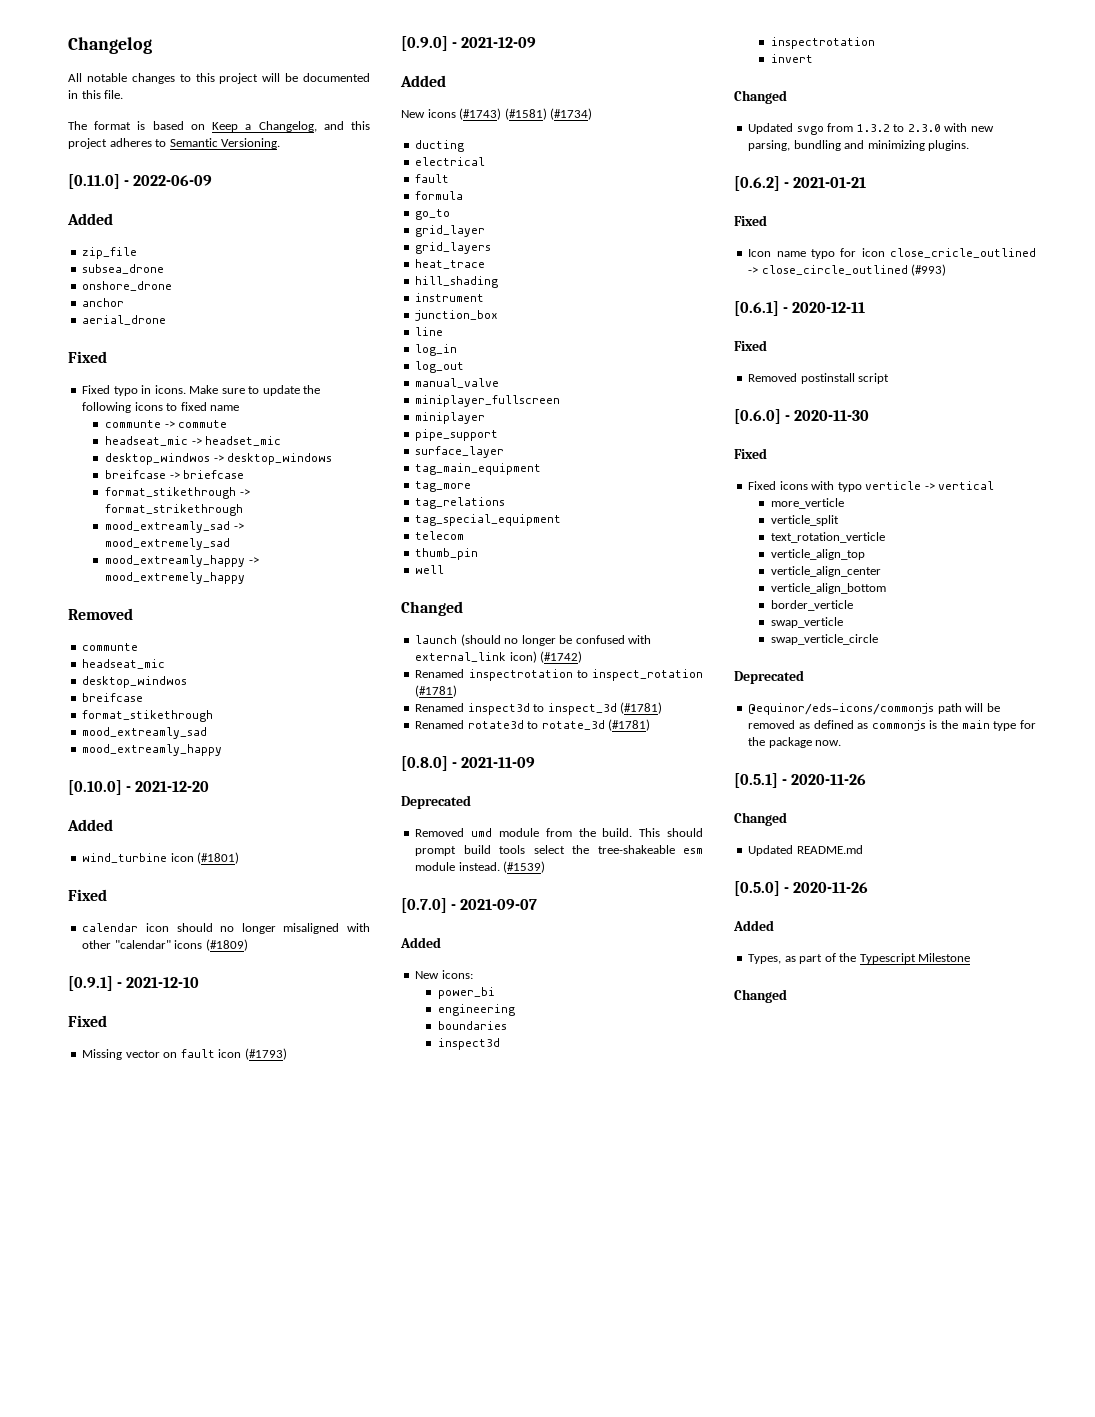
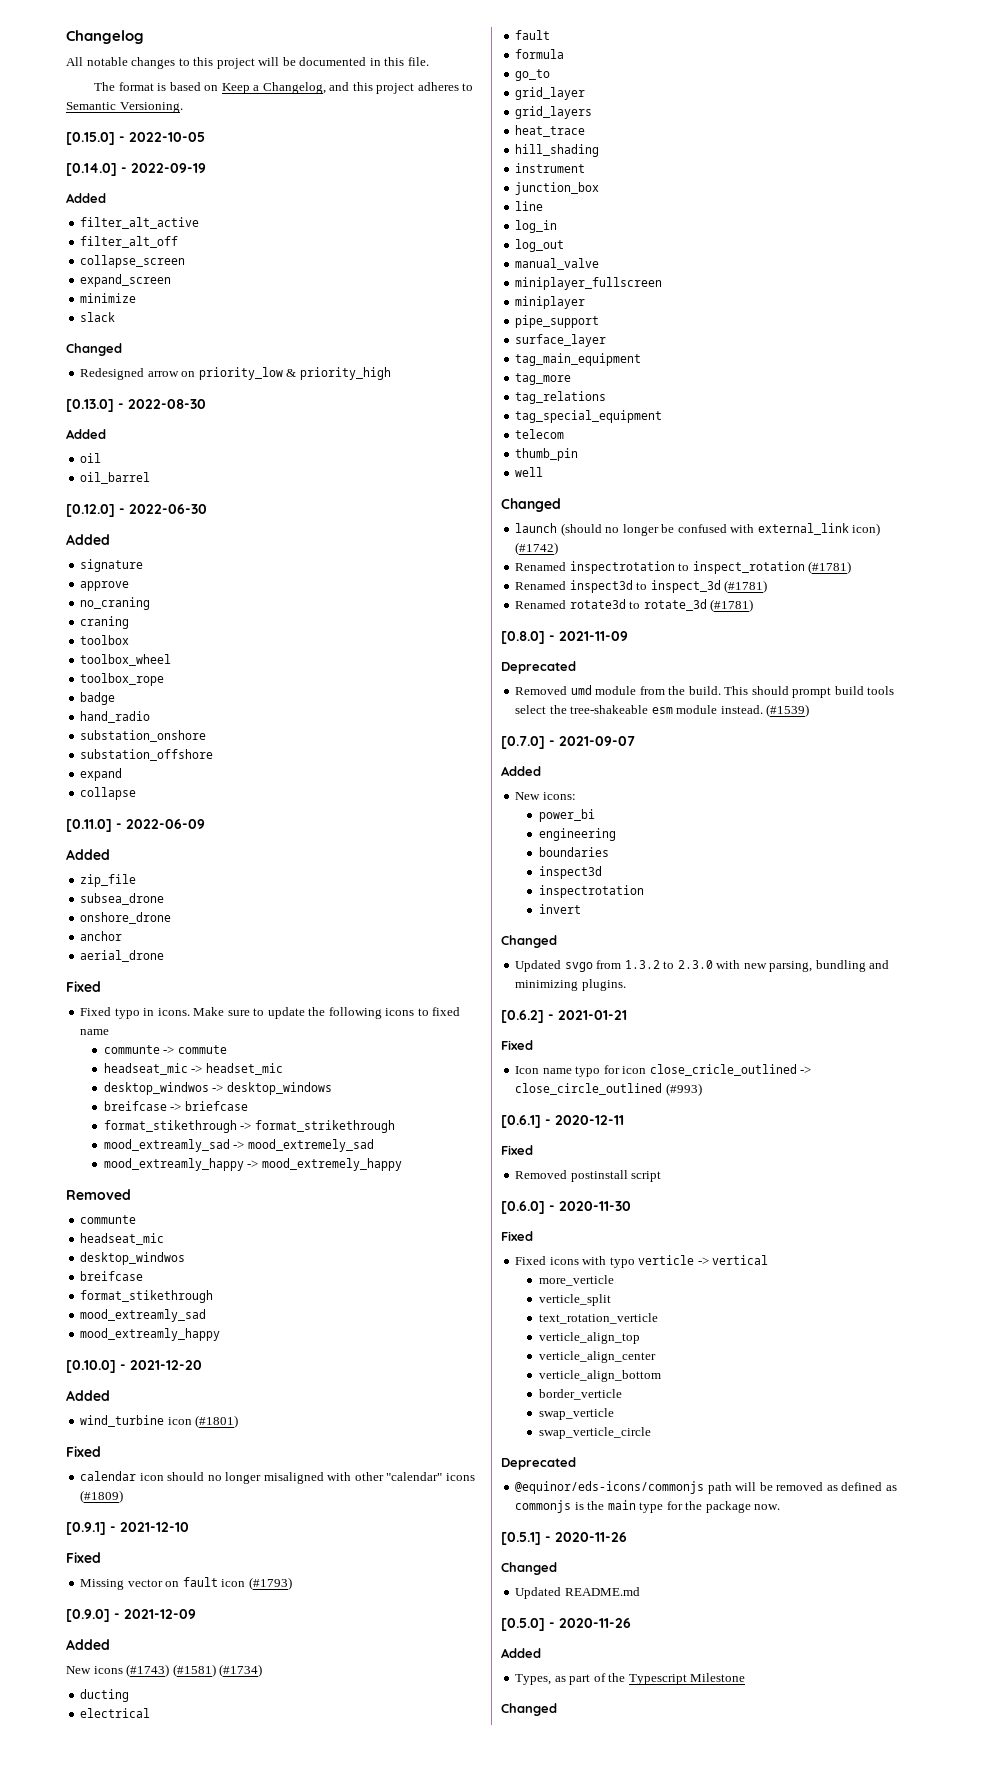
+ [0.15.0] - 2022-10-05
+ [0.14.0] - 2022-09-19
+ Added
+ filter_alt_active
+ filter_alt_off
+ collapse_screen
+ expand_screen
+ minimize
+ slack
+ Changed
+ Redesigned arrow on priority_low & priority_high
+ [0.13.0] - 2022-08-30
+ Added
+ oil
+ oil_barrel
+ [0.12.0] - 2022-06-30
+ Added
+ signature
+ approve
+ no_craning
+ craning
+ toolbox
+ toolbox_wheel
+ toolbox_rope
+ badge
+ hand_radio
+ substation_onshore
+ substation_offshore
+ expand
+ collapse

